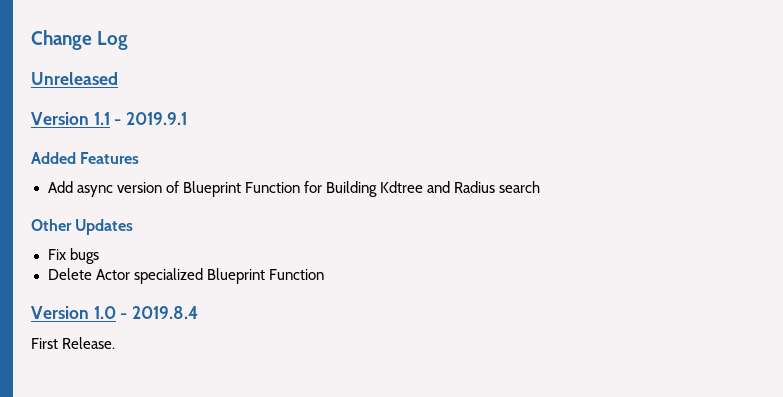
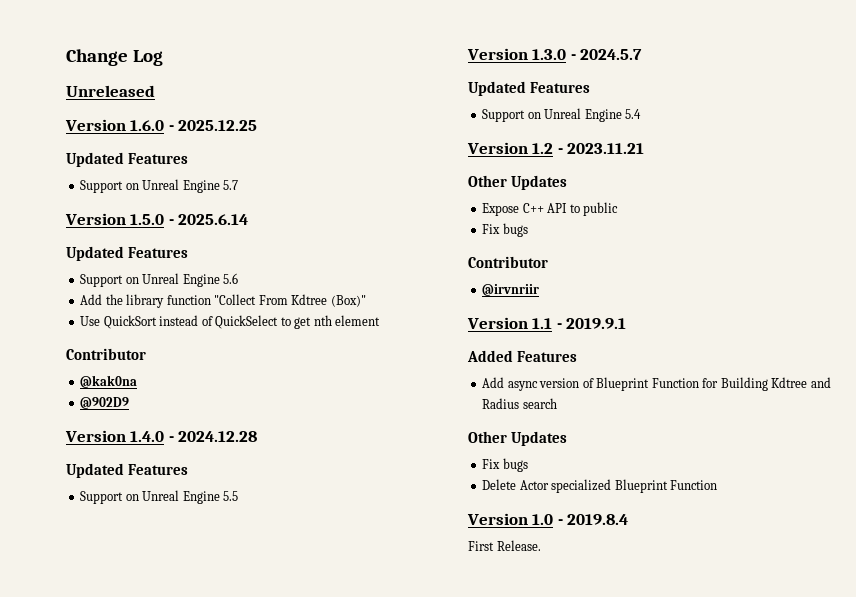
+ Version 1.6.0 - 2025.12.25
+ Updated Features
+ Support on Unreal Engine 5.7
+ Version 1.5.0 - 2025.6.14
+ Updated Features
+ Support on Unreal Engine 5.6
+ Add the library function "Collect From Kdtree (Box)"
+ Use QuickSort instead of QuickSelect to get nth element
+ Contributor
+ @kak0na
+ @902D9
+ Version 1.4.0 - 2024.12.28
+ Updated Features
+ Support on Unreal Engine 5.5
+ Version 1.3.0 - 2024.5.7
+ Updated Features
+ Support on Unreal Engine 5.4
+ Version 1.2 - 2023.11.21
+ Other Updates
+ Expose C++ API to public
+ Fix bugs
+ Contributor
+ @irvnriir

